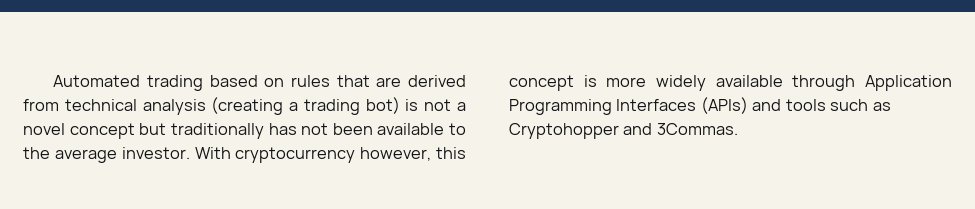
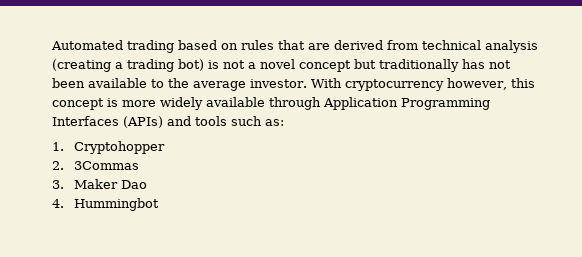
- With cryptocurrency however, this concept is more widely available through Application Programming Interfaces (APIs) and tools such as Cryptohopper and 3Commas.
+ With cryptocurrency however, this concept is more widely available through Application Programming Interfaces (APIs) and tools such as:
+ 1. Cryptohopper
+ 2. 3Commas
+ 3. Maker Dao
+ 4. Hummingbot

